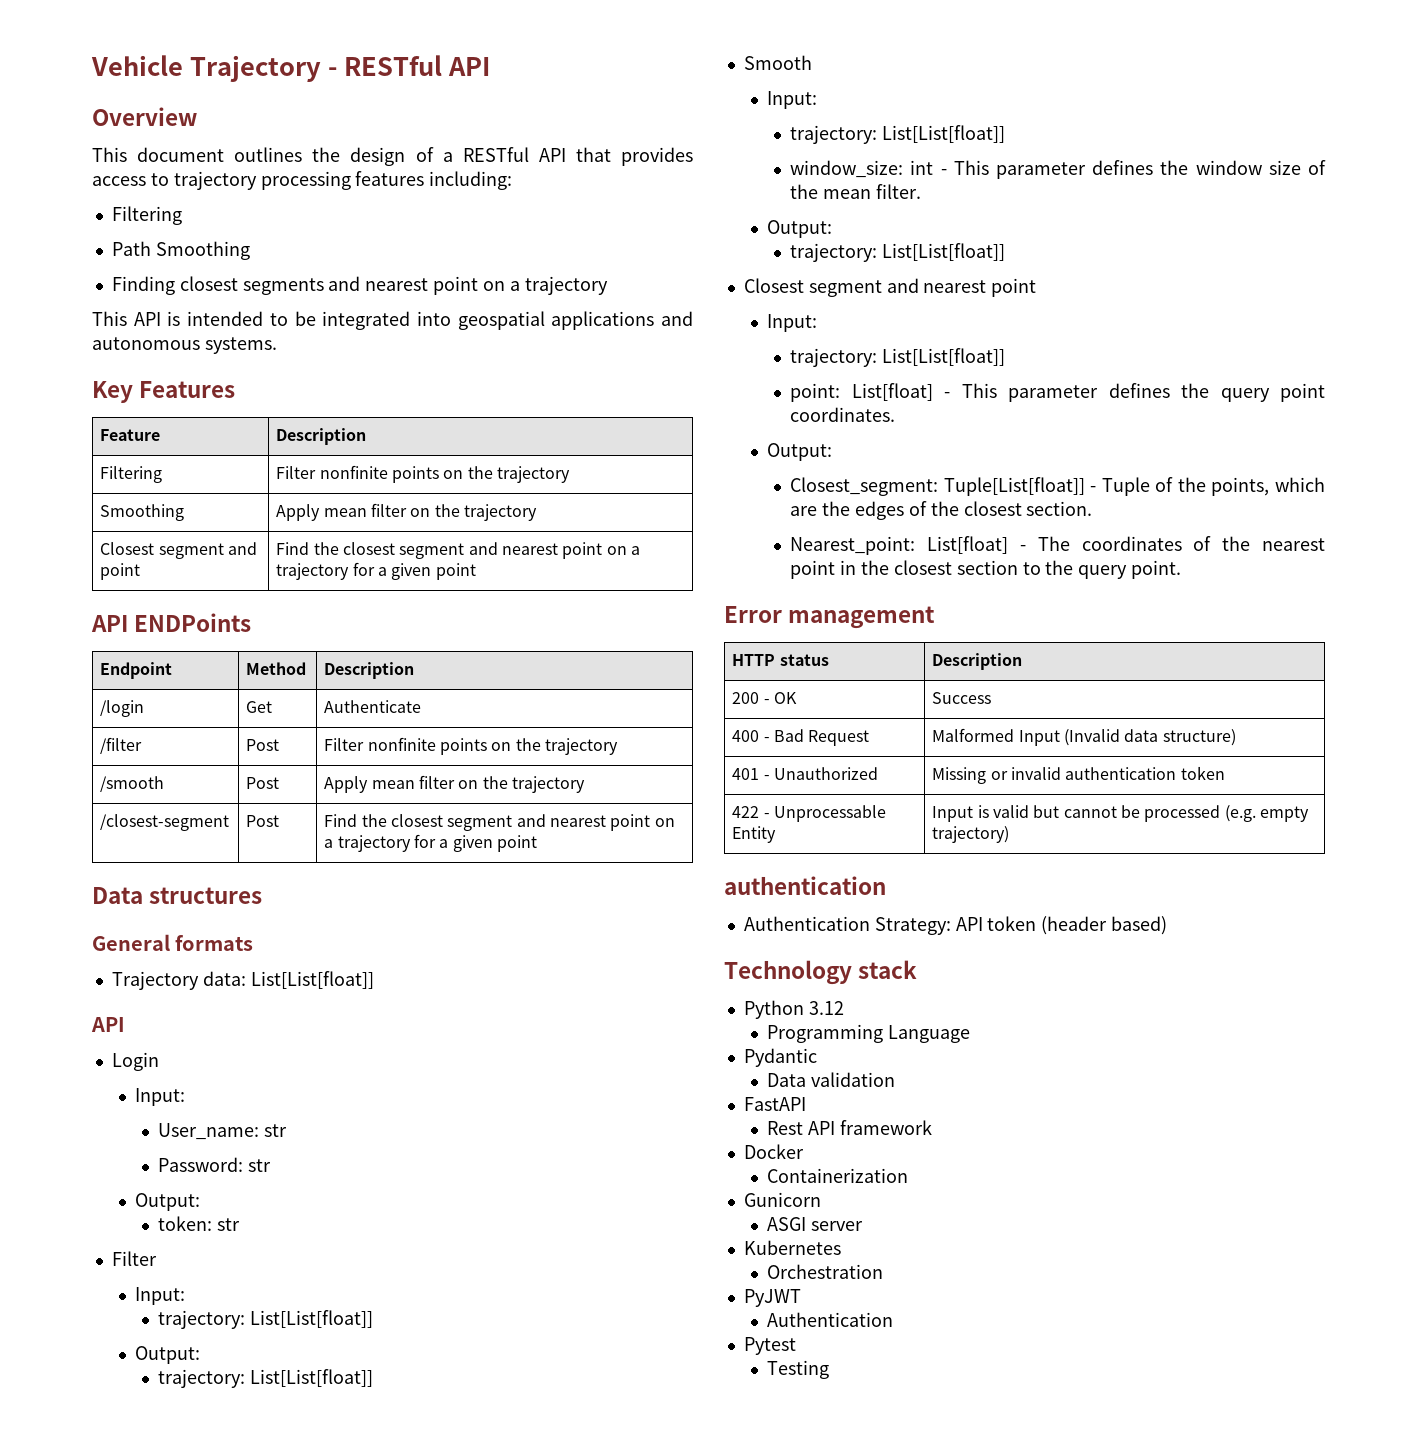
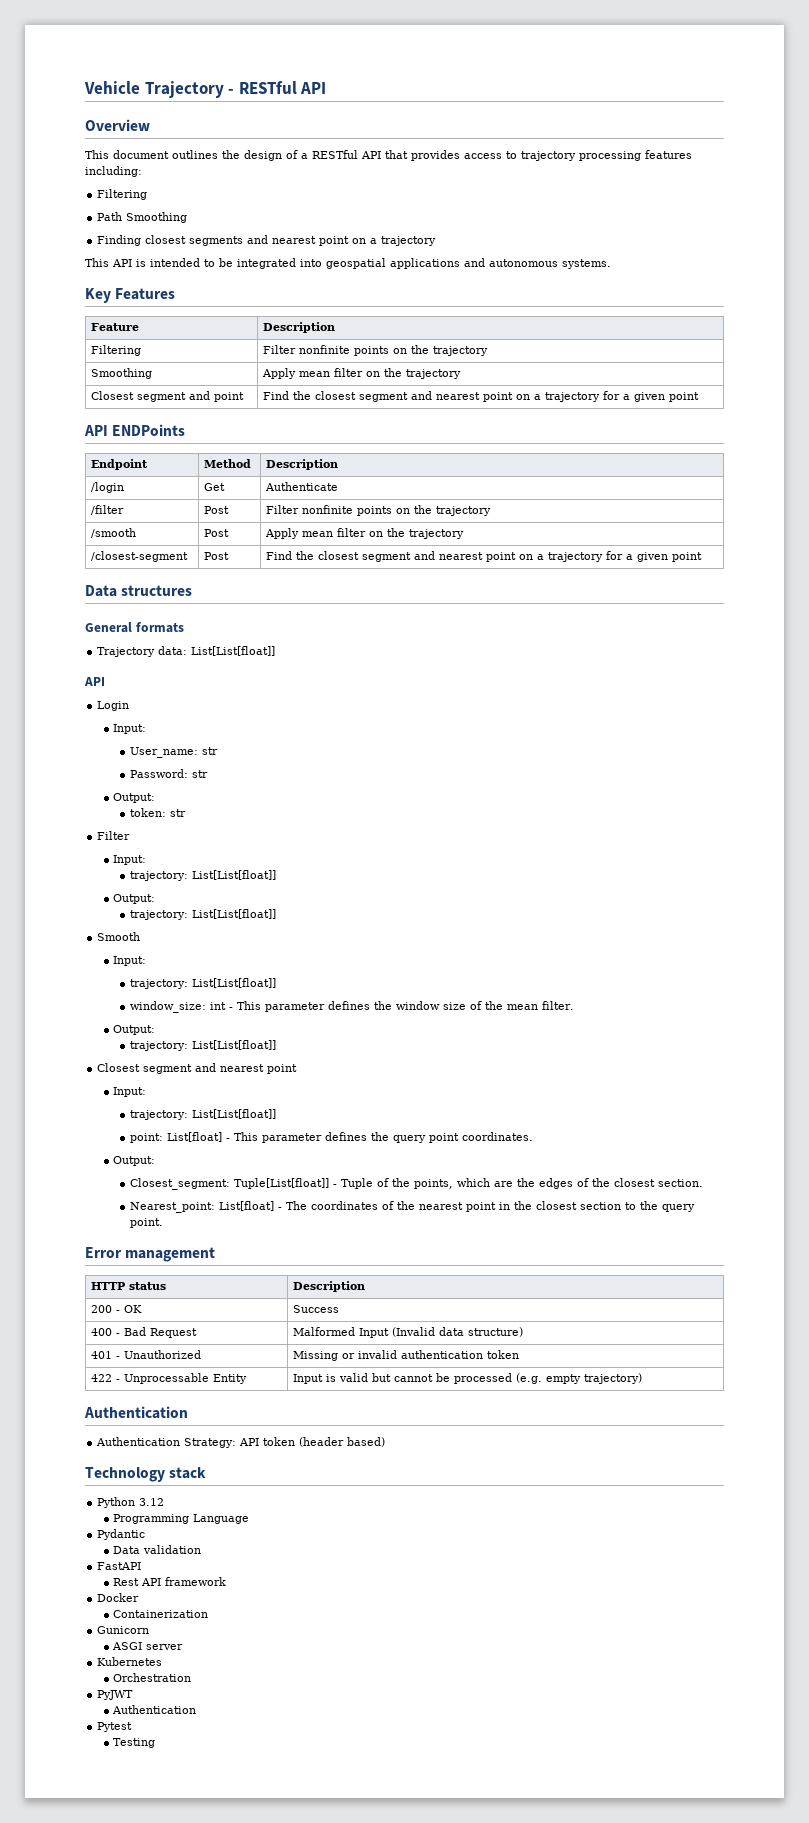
  422 - Unprocessable Entity | Input is valid but cannot be processed (e.g. empty trajectory)
- authentication
+ Authentication

